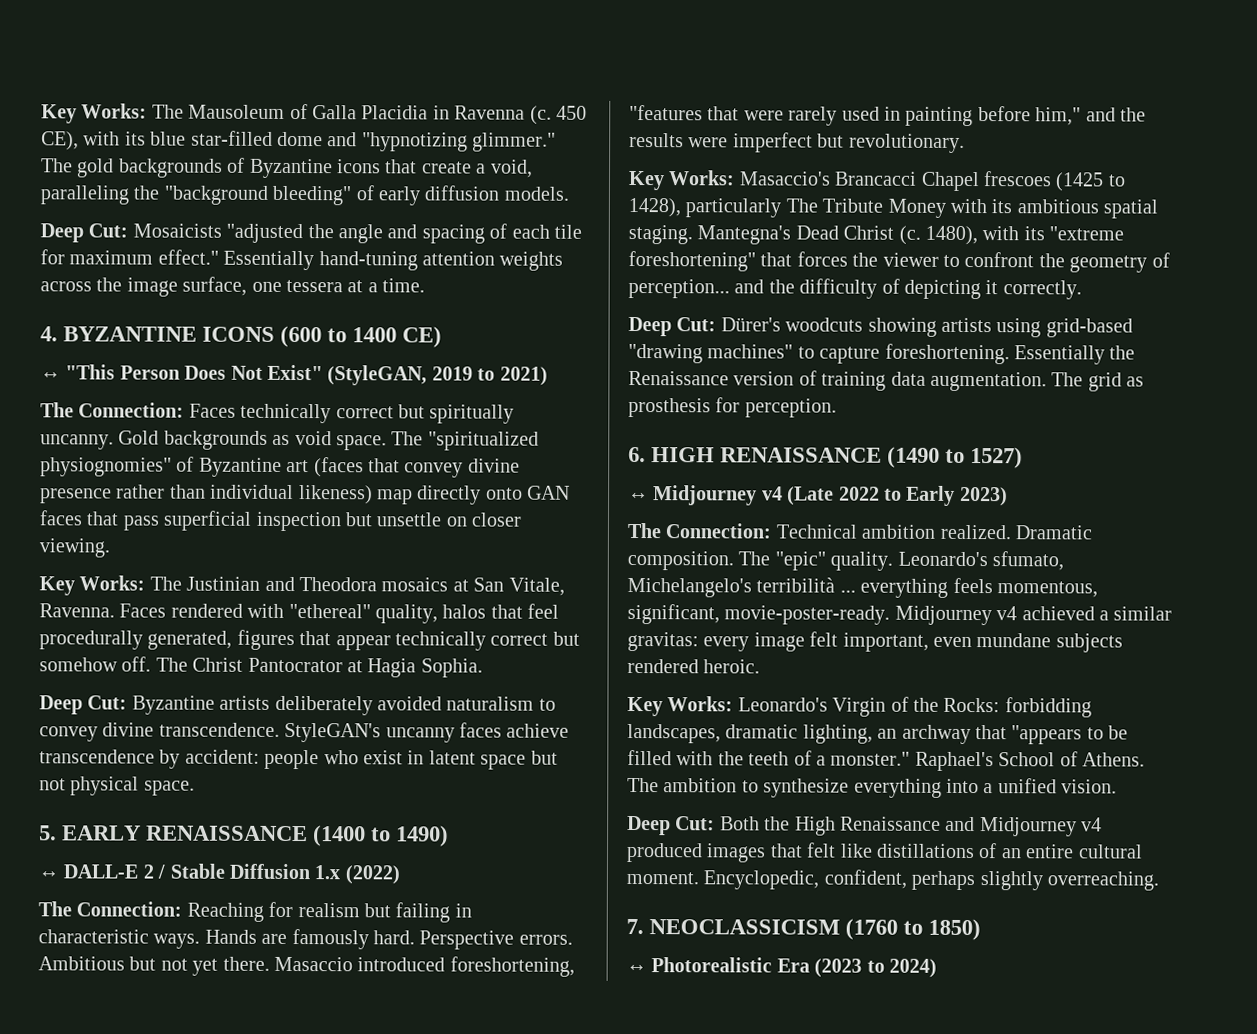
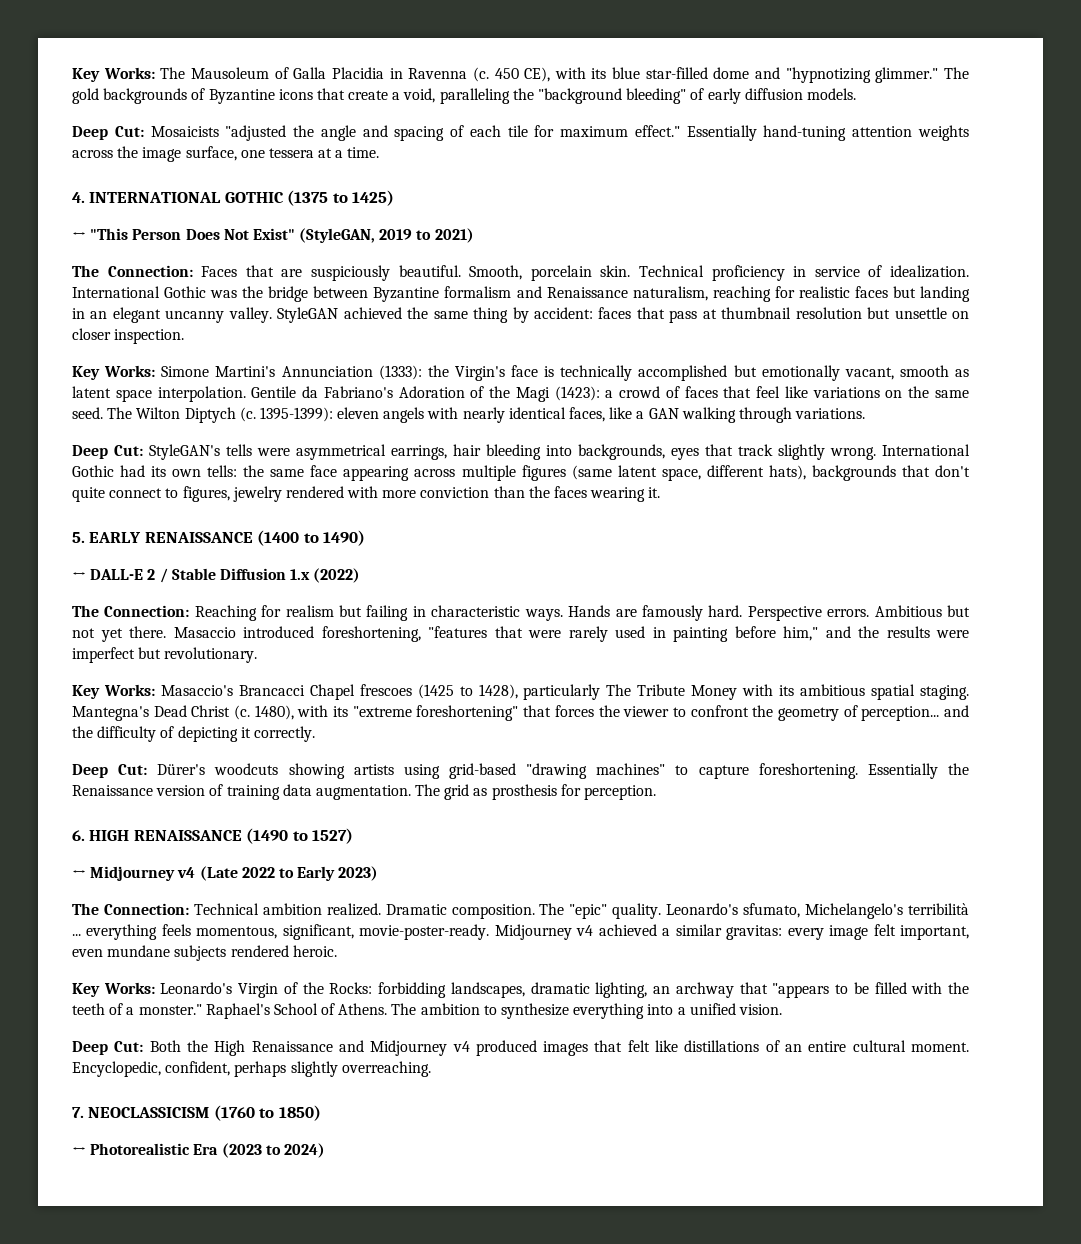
- 4. BYZANTINE ICONS (600 to 1400 CE)
+ 4. INTERNATIONAL GOTHIC (1375 to 1425)
- The Connection: Faces technically correct but spiritually uncanny. Gold backgrounds as void space. The "spiritualized physiognomies" of Byzantine art (faces that convey divine presence rather than individual likeness) map directly onto GAN faces that pass superficial inspection but unsettle on closer viewing.
- Key Works: The Justinian and Theodora mosaics at San Vitale, Ravenna. Faces rendered with "ethereal" quality, halos that feel procedurally generated, figures that appear technically correct but somehow off. The Christ Pantocrator at Hagia Sophia.
- Deep Cut: Byzantine artists deliberately avoided naturalism to convey divine transcendence. StyleGAN's uncanny faces achieve transcendence by accident: people who exist in latent space but not physical space.
+ The Connection: Faces that are suspiciously beautiful. Smooth, porcelain skin. Technical proficiency in service of idealization. International Gothic was the bridge between Byzantine formalism and Renaissance naturalism, reaching for realistic faces but landing in an elegant uncanny valley. StyleGAN achieved the same thing by accident: faces that pass at thumbnail resolution but unsettle on closer inspection.
+ Key Works: Simone Martini's Annunciation (1333): the Virgin's face is technically accomplished but emotionally vacant, smooth as latent space interpolation. Gentile da Fabriano's Adoration of the Magi (1423): a crowd of faces that feel like variations on the same seed. The Wilton Diptych (c. 1395-1399): eleven angels with nearly identical faces, like a GAN walking through variations.
+ Deep Cut: StyleGAN's tells were asymmetrical earrings, hair bleeding into backgrounds, eyes that track slightly wrong. International Gothic had its own tells: the same face appearing across multiple figures (same latent space, different hats), backgrounds that don't quite connect to figures, jewelry rendered with more conviction than the faces wearing it.

